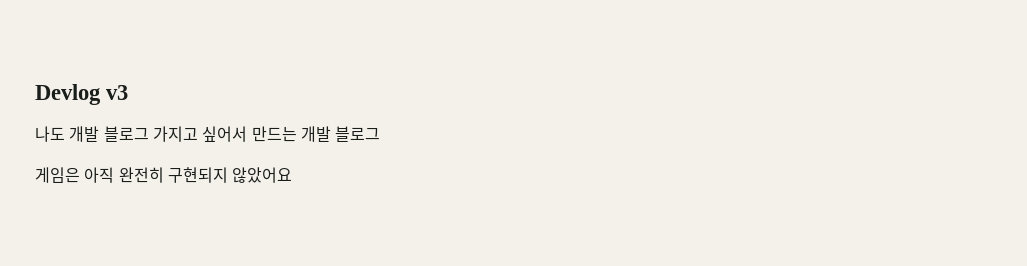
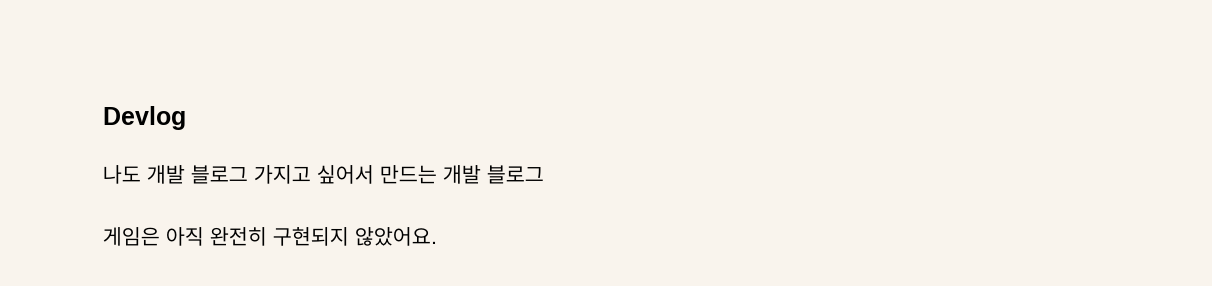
- Devlog v3
+ Devlog
- 게임은 아직 완전히 구현되지 않았어요
+ 게임은 아직 완전히 구현되지 않았어요.

